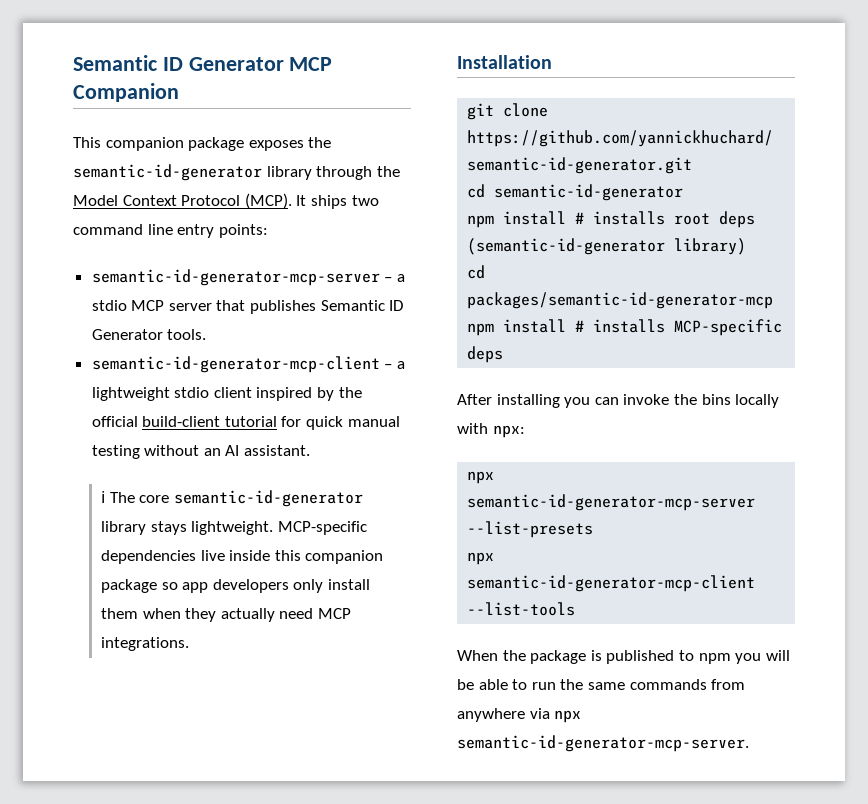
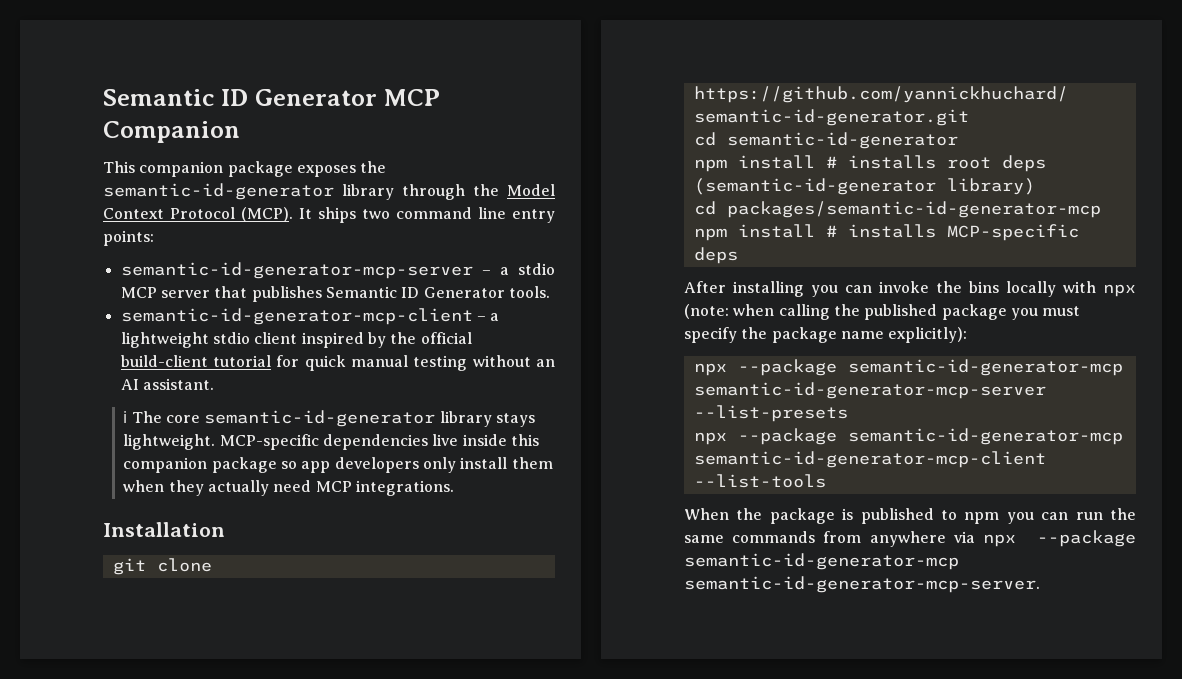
- After installing you can invoke the bins locally with npx:
- npx semantic-id-generator-mcp-server --list-presets
+ After installing you can invoke the bins locally with npx (note: when calling the published package you must specify the package name explicitly):
+ npx --package semantic-id-generator-mcp semantic-id-generator-mcp-server --list-presets
- npx semantic-id-generator-mcp-client --list-tools
+ npx --package semantic-id-generator-mcp semantic-id-generator-mcp-client --list-tools
- When the package is published to npm you will be able to run the same commands from anywhere via npx semantic-id-generator-mcp-server.
+ When the package is published to npm you can run the same commands from anywhere via npx --package semantic-id-generator-mcp semantic-id-generator-mcp-server.

